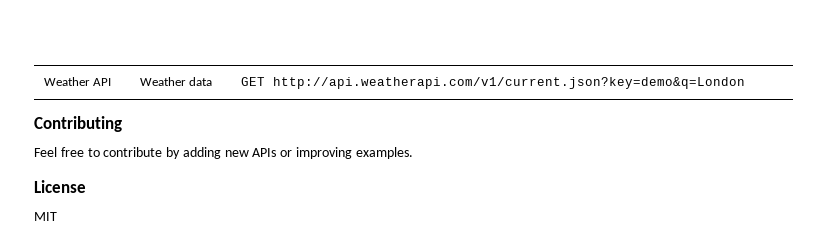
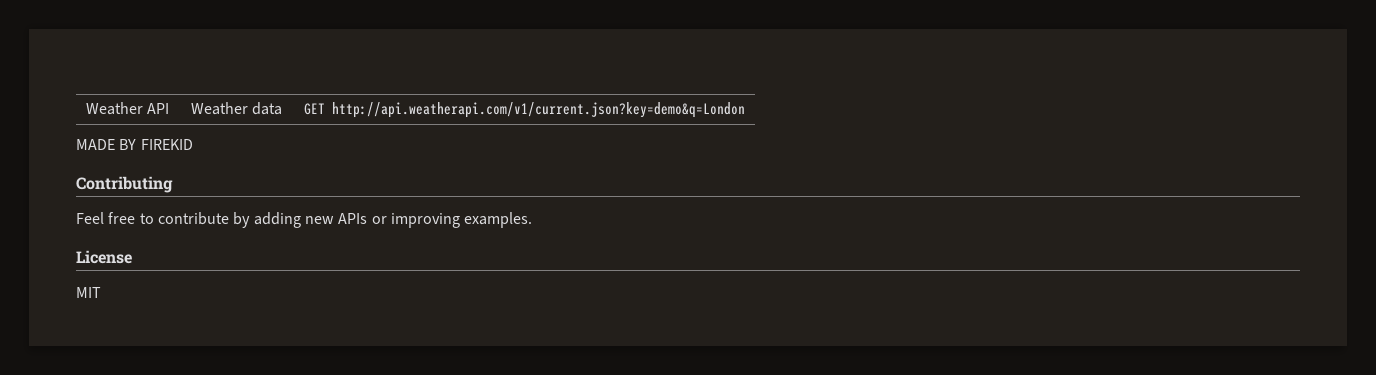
+ MADE BY FIREKID

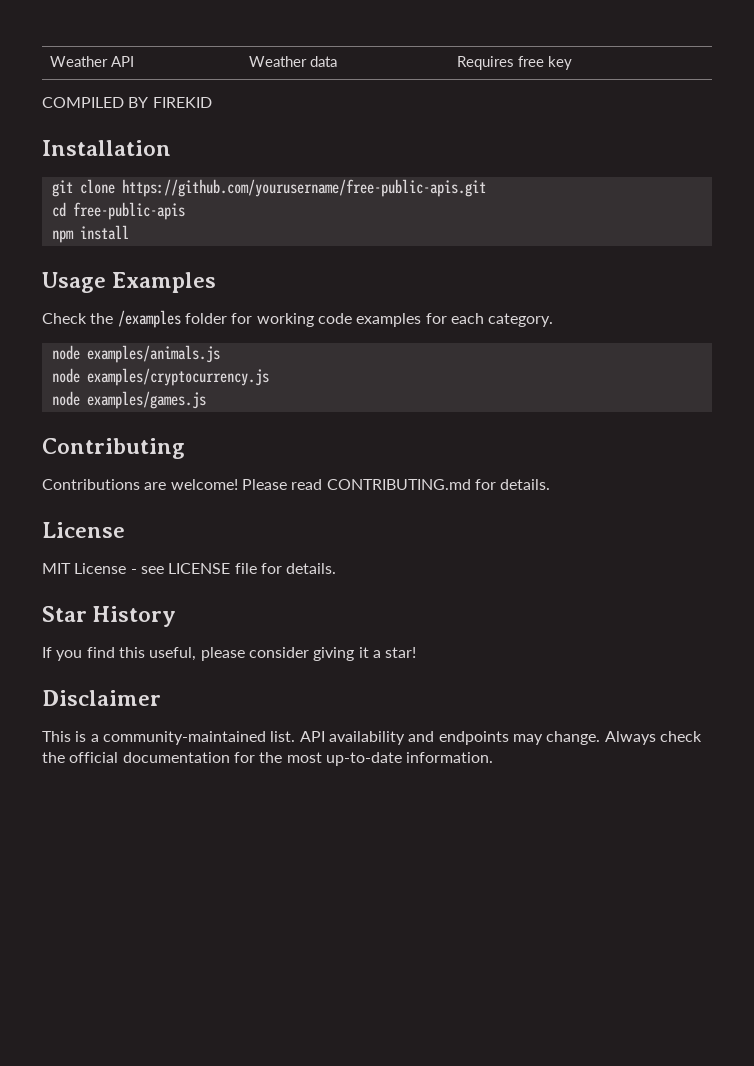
- Weather API | Weather data | GET http://api.weatherapi.com/v1/current.json?key=demo&q=London
- MADE BY FIREKID
+ Weather API | Weather data | Requires free key
+ COMPILED BY FIREKID
+ Installation
+ git clone https://github.com/yourusername/free-public-apis.git
+ cd free-public-apis
+ npm install
+ Usage Examples
+ Check the /examples folder for working code examples for each category.
+ node examples/animals.js
+ node examples/cryptocurrency.js
+ node examples/games.js
  Contributing
- Feel free to contribute by adding new APIs or improving examples.
+ Contributions are welcome! Please read CONTRIBUTING.md for details.
  License
- MIT
+ MIT License - see LICENSE file for details.
+ Star History
+ If you find this useful, please consider giving it a star!
+ Disclaimer
+ This is a community-maintained list. API availability and endpoints may change. Always check the official documentation for the most up-to-date information.

